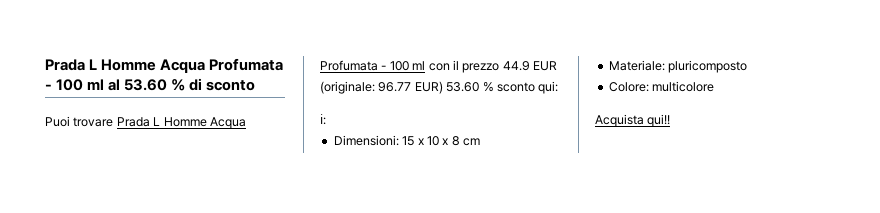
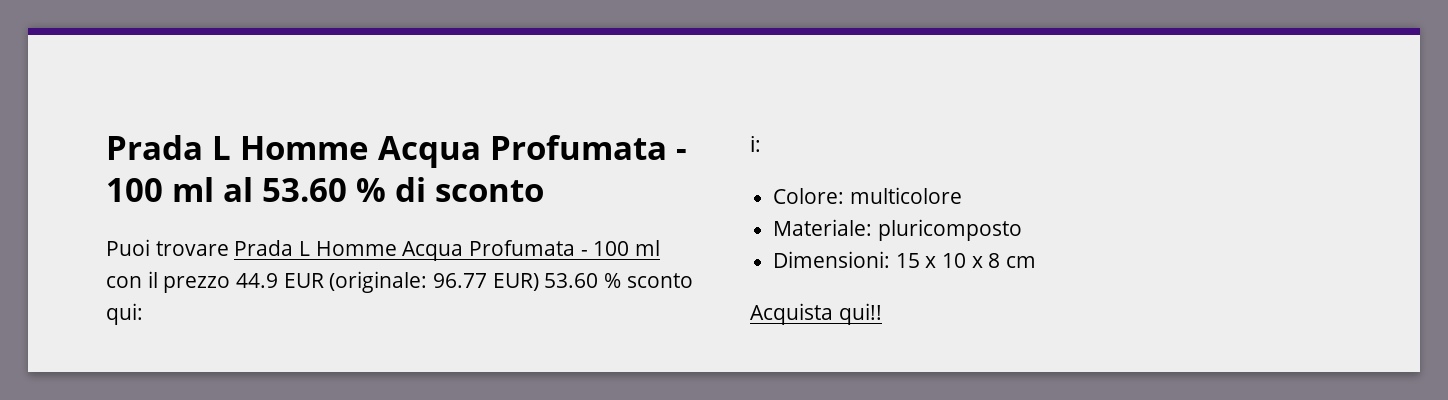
+ Colore: multicolore
+ Materiale: pluricomposto
- Materiale: pluricomposto
- Colore: multicolore

